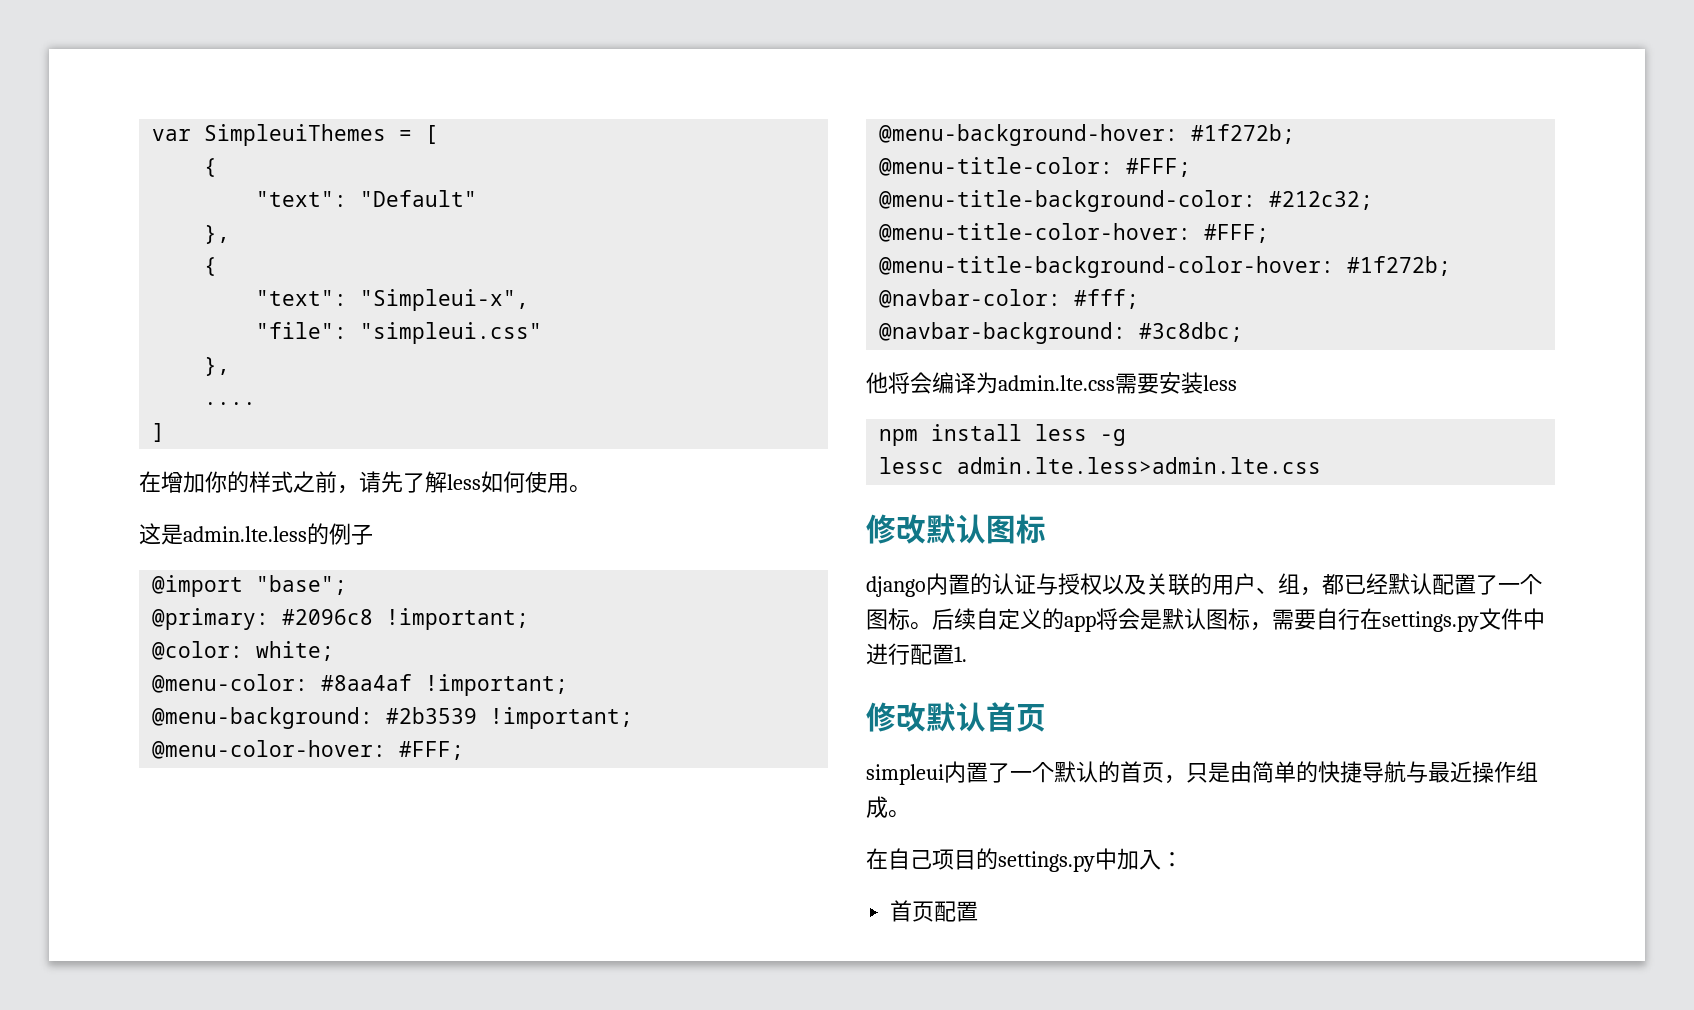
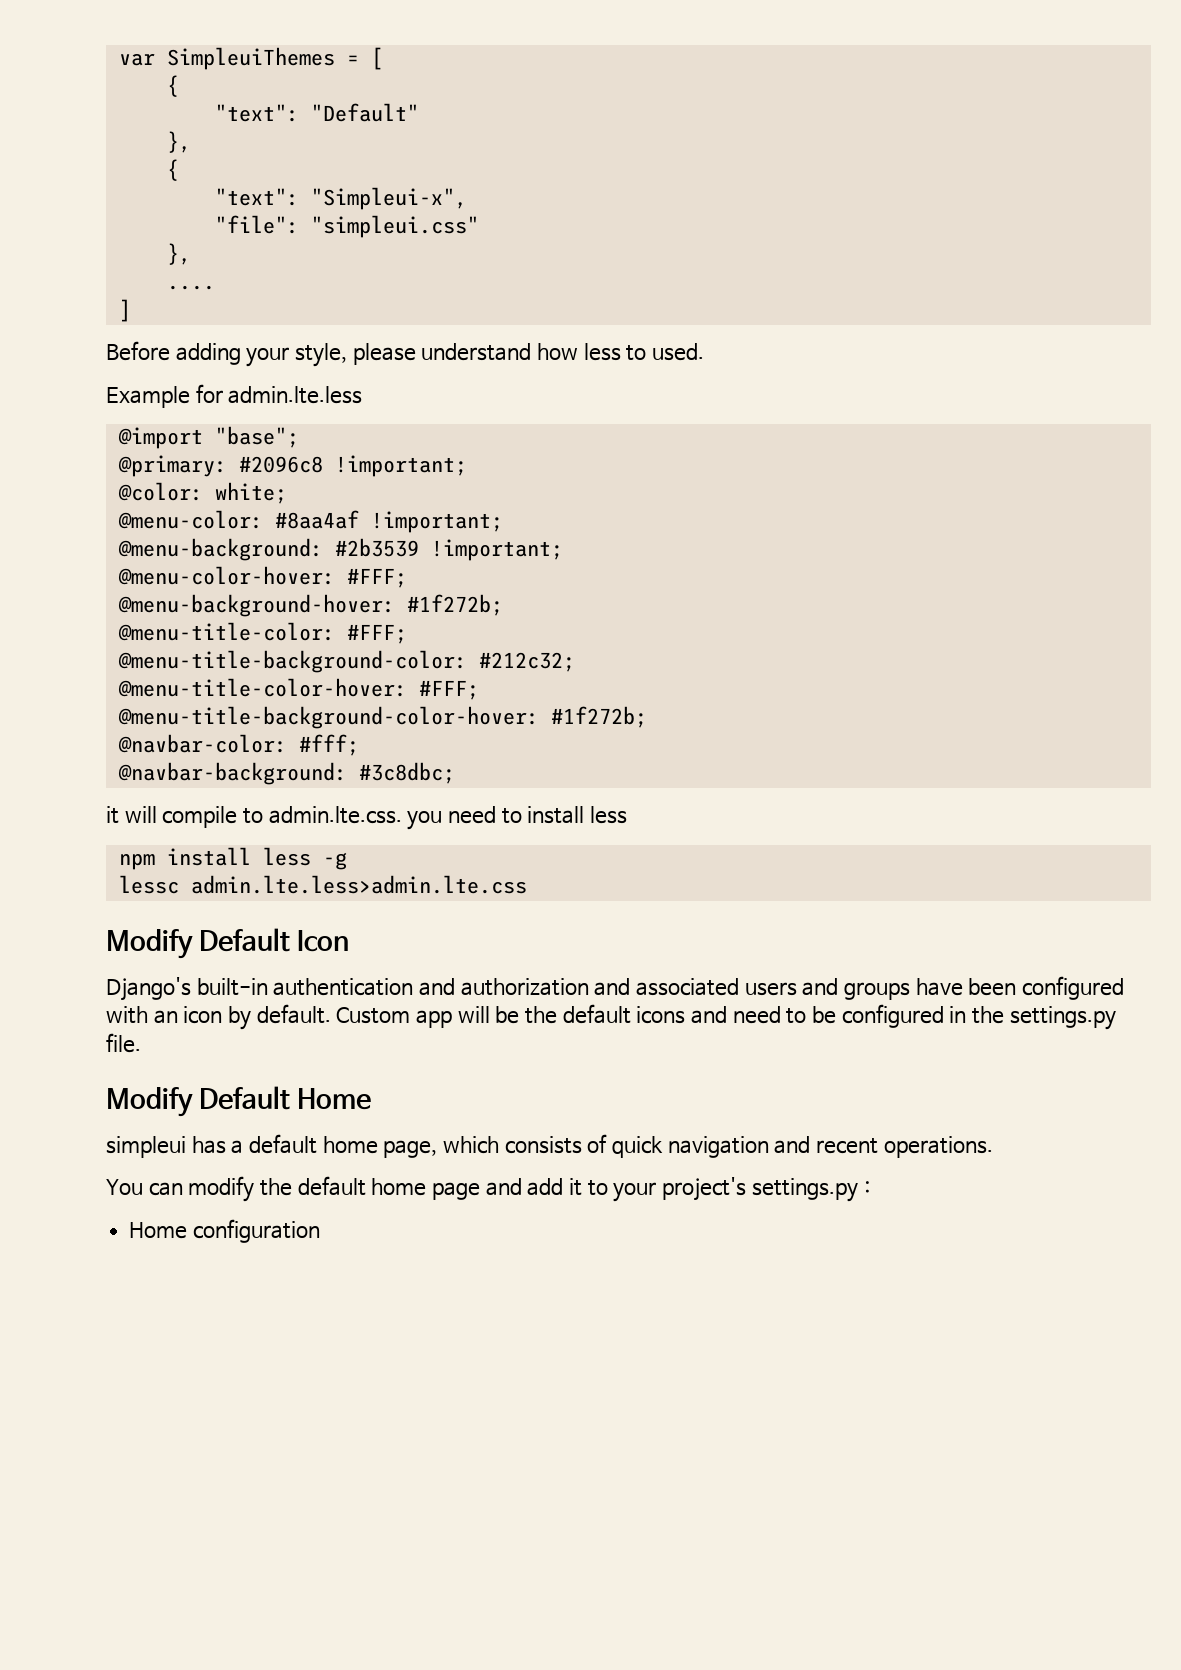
- 在增加你的样式之前，请先了解less如何使用。
- 这是admin.lte.less的例子
+ Before adding your style, please understand how less to used.
+ Example for admin.lte.less
- 他将会编译为admin.lte.css需要安装less
+ it will compile to admin.lte.css. you need to install less
- 修改默认图标
- django内置的认证与授权以及关联的用户、组，都已经默认配置了一个图标。后续自定义的app将会是默认图标，需要自行在settings.py文件中进行配置1.
- 修改默认首页
- simpleui内置了一个默认的首页，只是由简单的快捷导航与最近操作组成。
- 在自己项目的settings.py中加入：
+ Modify Default Icon
+ Django's built-in authentication and authorization and associated users and groups have been configured with an icon by default. Custom app will be the default icons and need to be configured in the settings.py file.
+ Modify Default Home
+ simpleui has a default home page, which consists of quick navigation and recent operations.
+ You can modify the default home page and add it to your project's settings.py：
- 首页配置
+ Home configuration

